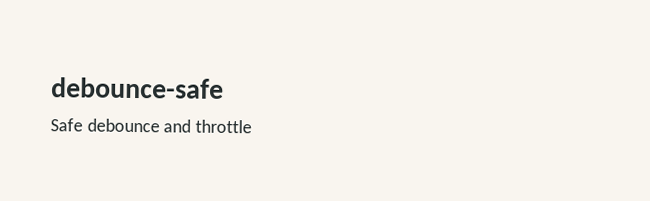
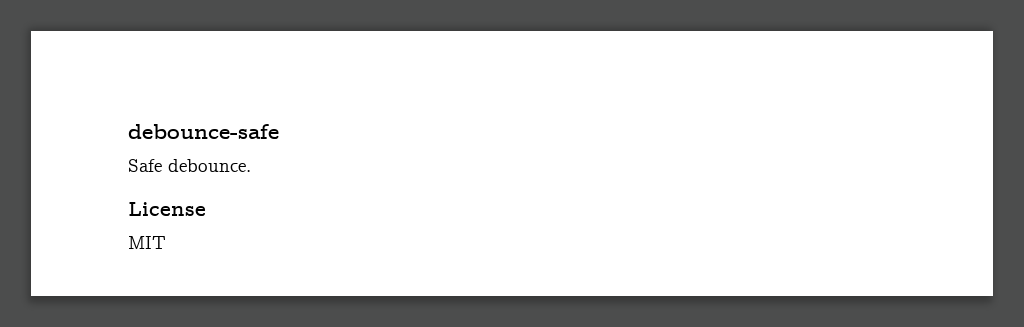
- Safe debounce and throttle
+ Safe debounce.
+ License
+ MIT

